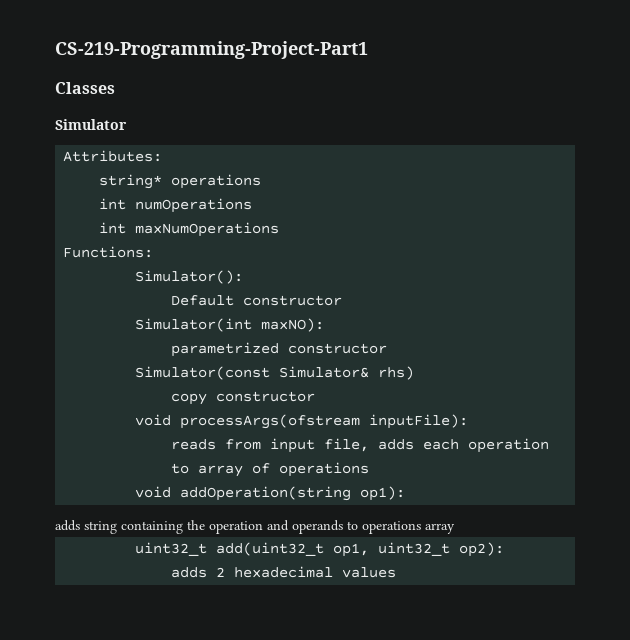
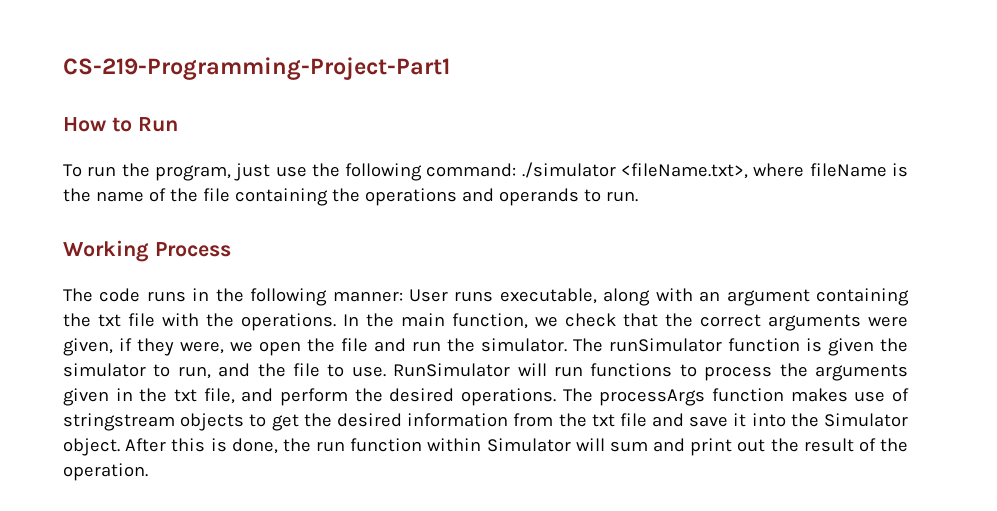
- Classes
- Simulator
- Attributes:
- string* operations
- int numOperations
- int maxNumOperations
- Functions:
- Simulator():
- Default constructor
- Simulator(int maxNO):
- parametrized constructor
- Simulator(const Simulator& rhs)
- copy constructor
- void processArgs(ofstream inputFile):
- reads from input file, adds each operation to array of operations
- void addOperation(string op1):
- adds string containing the operation and operands to operations array
- uint32_t add(uint32_t op1, uint32_t op2):
- adds 2 hexadecimal values
+ How to Run
+ To run the program, just use the following command: ./simulator <fileName.txt>, where fileName is the name of the file containing the operations and operands to run.
+ Working Process
+ The code runs in the following manner: User runs executable, along with an argument containing the txt file with the operations. In the main function, we check that the correct arguments were given, if they were, we open the file and run the simulator. The runSimulator function is given the simulator to run, and the file to use. RunSimulator will run functions to process the arguments given in the txt file, and perform the desired operations. The processArgs function makes use of stringstream objects to get the desired information from the txt file and save it into the Simulator object. After this is done, the run function within Simulator will sum and print out the result of the operation.

